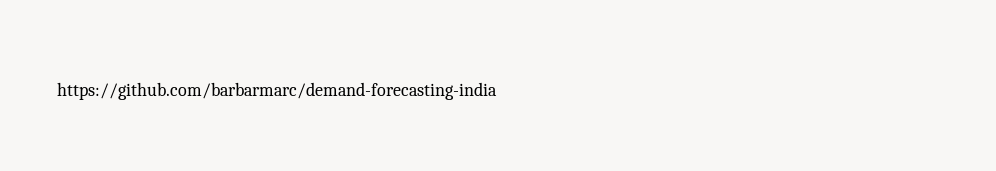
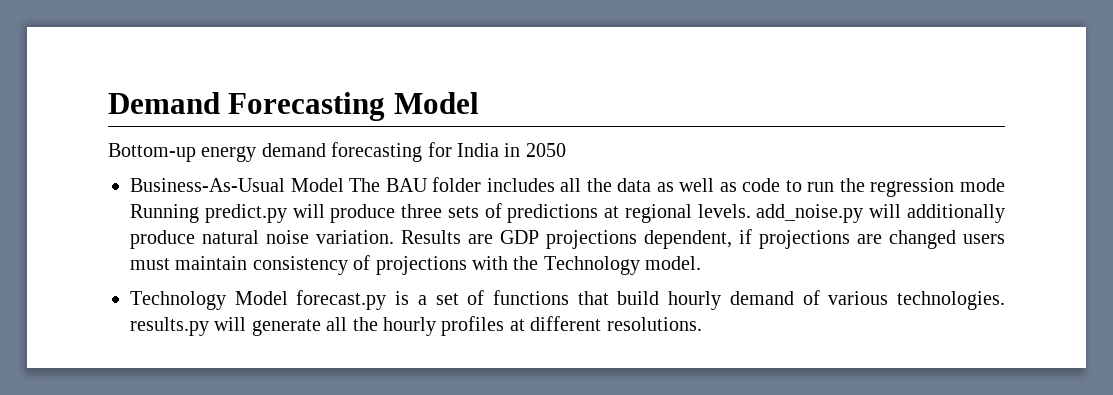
- https://github.com/barbarmarc/demand-forecasting-india
+ Demand Forecasting Model
+ Bottom-up energy demand forecasting for India in 2050
+ Business-As-Usual Model The BAU folder includes all the data as well as code to run the regression mode Running predict.py will produce three sets of predictions at regional levels. add_noise.py will additionally produce natural noise variation. Results are GDP projections dependent, if projections are changed users must maintain consistency of projections with the Technology model.
+ Technology Model forecast.py is a set of functions that build hourly demand of various technologies. results.py will generate all the hourly profiles at different resolutions.

